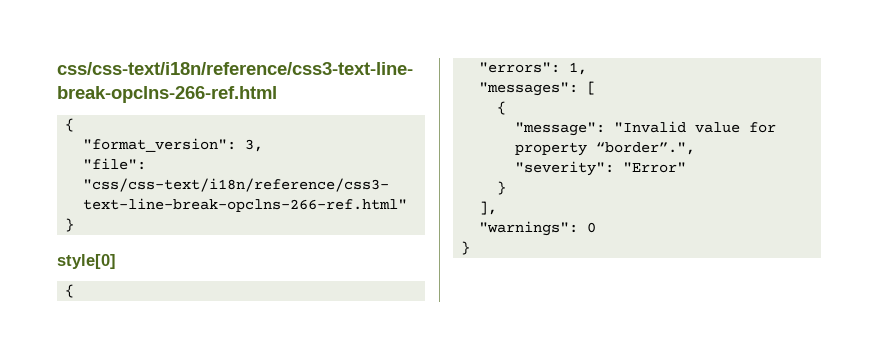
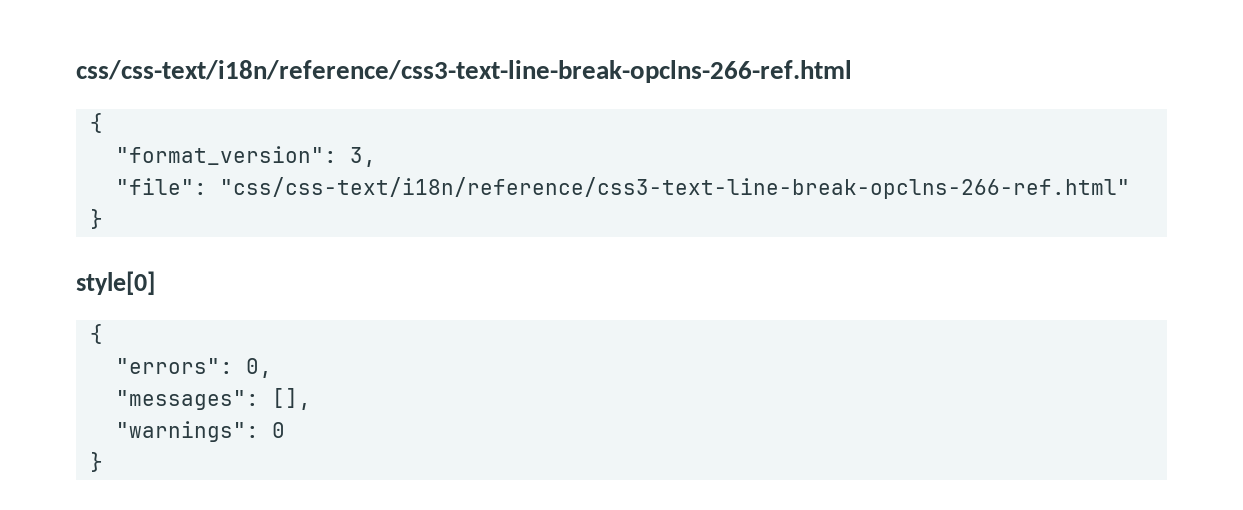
- "errors": 1,
+ "errors": 0,
- "messages": [
- {
- "message": "Invalid value for property “border”.",
- "severity": "Error"
- }
- ],
+ "messages": [],

